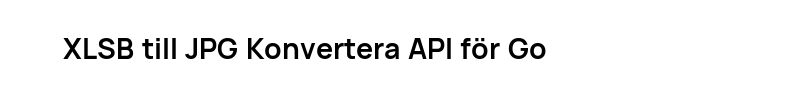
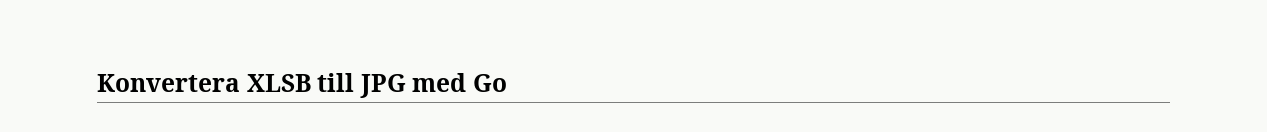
- XLSB till JPG Konvertera API för Go
+ Konvertera XLSB till JPG med Go

